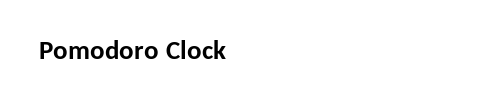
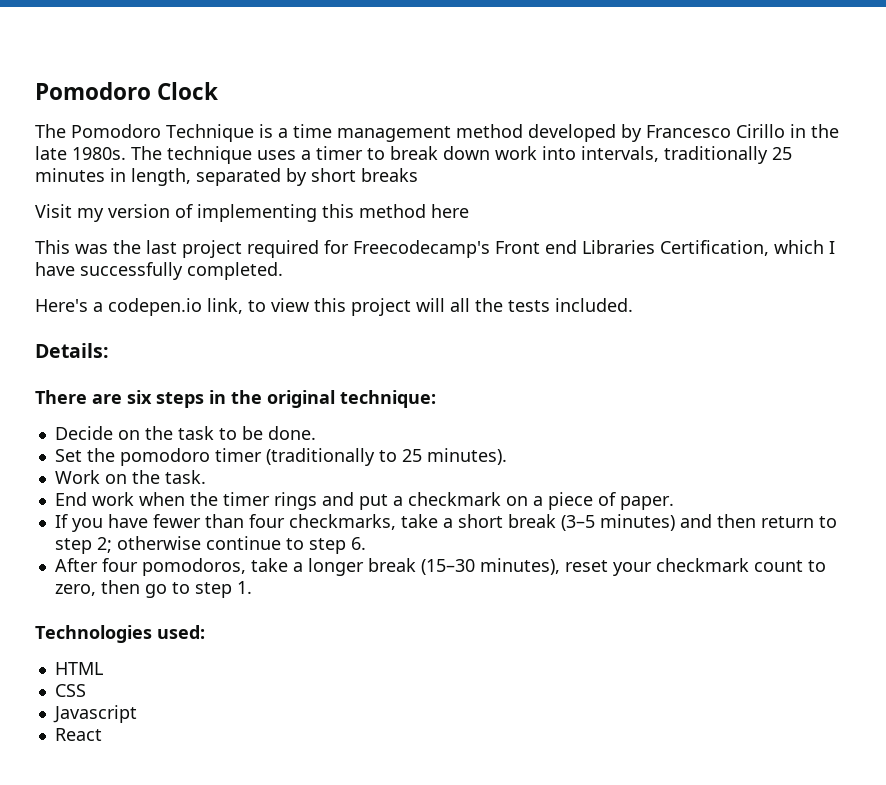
+ The Pomodoro Technique is a time management method developed by Francesco Cirillo in the late 1980s. The technique uses a timer to break down work into intervals, traditionally 25 minutes in length, separated by short breaks
+ Visit my version of implementing this method here
+ This was the last project required for Freecodecamp's Front end Libraries Certification, which I have successfully completed.
+ Here's a codepen.io link, to view this project will all the tests included.
+ Details:
+ There are six steps in the original technique:
+ Decide on the task to be done.
+ Set the pomodoro timer (traditionally to 25 minutes).
+ Work on the task.
+ End work when the timer rings and put a checkmark on a piece of paper.
+ If you have fewer than four checkmarks, take a short break (3–5 minutes) and then return to step 2; otherwise continue to step 6.
+ After four pomodoros, take a longer break (15–30 minutes), reset your checkmark count to zero, then go to step 1.
+ Technologies used:
+ HTML
+ CSS
+ Javascript
+ React

